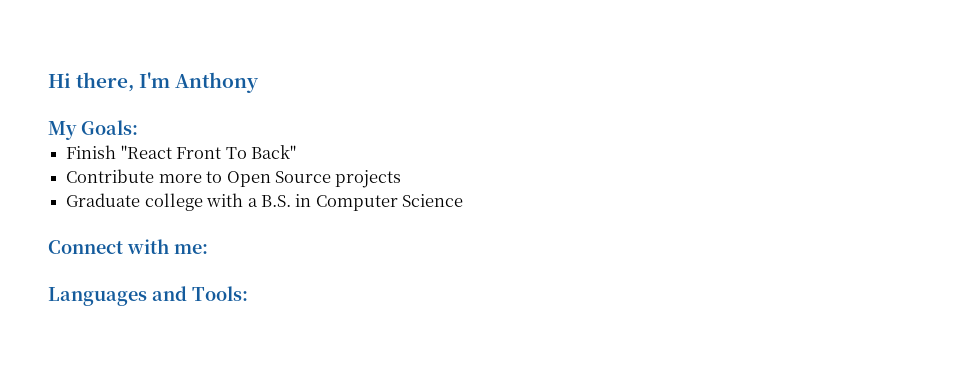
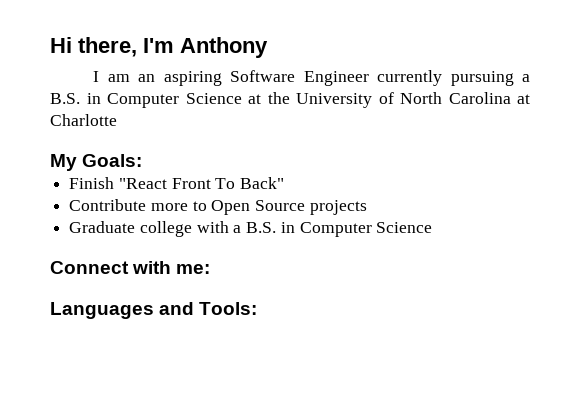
+ I am an aspiring Software Engineer currently pursuing a B.S. in Computer Science at the University of North Carolina at Charlotte

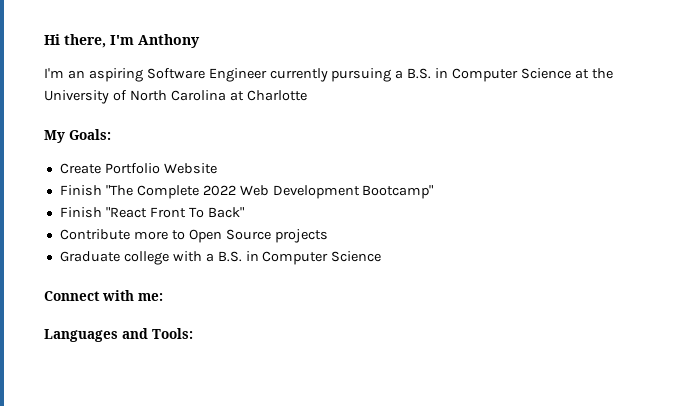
- I am an aspiring Software Engineer currently pursuing a B.S. in Computer Science at the University of North Carolina at Charlotte
+ I'm an aspiring Software Engineer currently pursuing a B.S. in Computer Science at the University of North Carolina at Charlotte
+ Create Portfolio Website
+ Finish "The Complete 2022 Web Development Bootcamp"

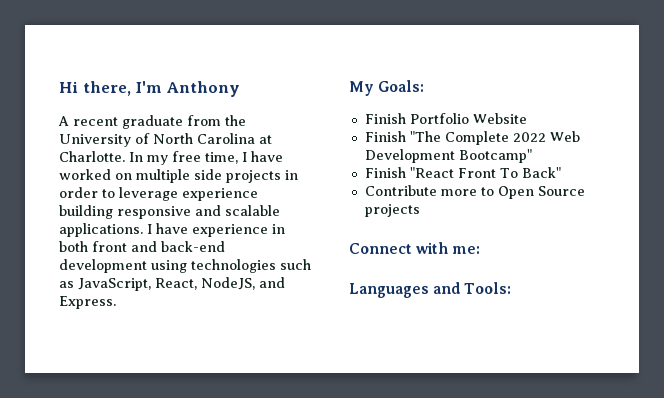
- I'm an aspiring Software Engineer currently pursuing a B.S. in Computer Science at the University of North Carolina at Charlotte
+ A recent graduate from the University of North Carolina at Charlotte. In my free time, I have worked on multiple side projects in order to leverage experience building responsive and scalable applications. I have experience in both front and back-end development using technologies such as JavaScript, React, NodeJS, and Express.
- Create Portfolio Website
+ Finish Portfolio Website
- Graduate college with a B.S. in Computer Science

